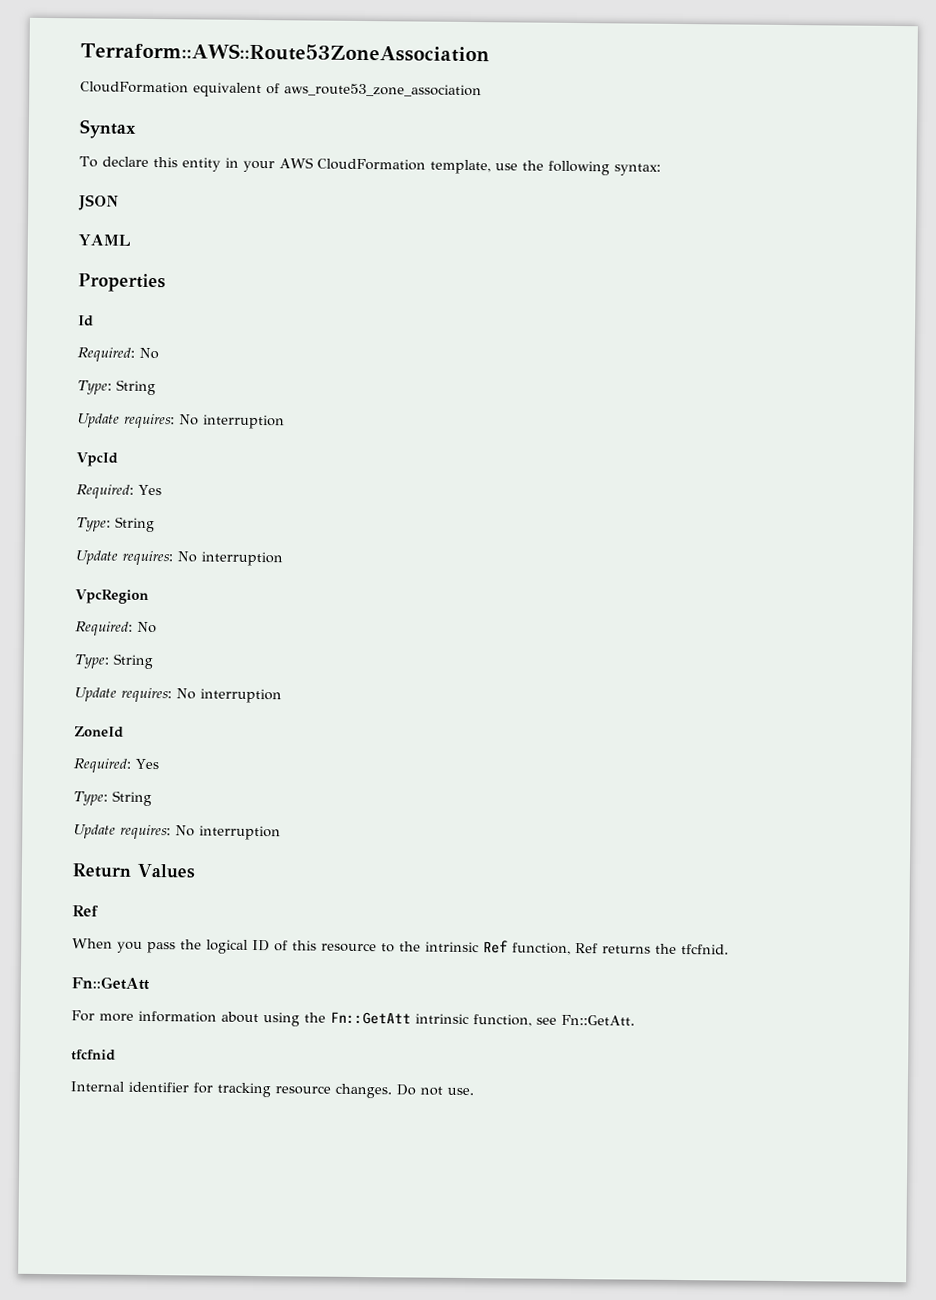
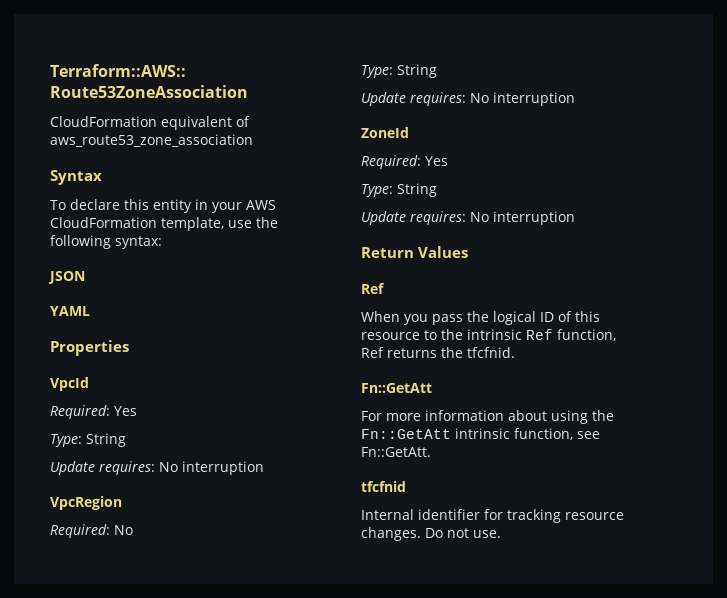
- Id
- Required: No
- Type: String
- Update requires: No interruption

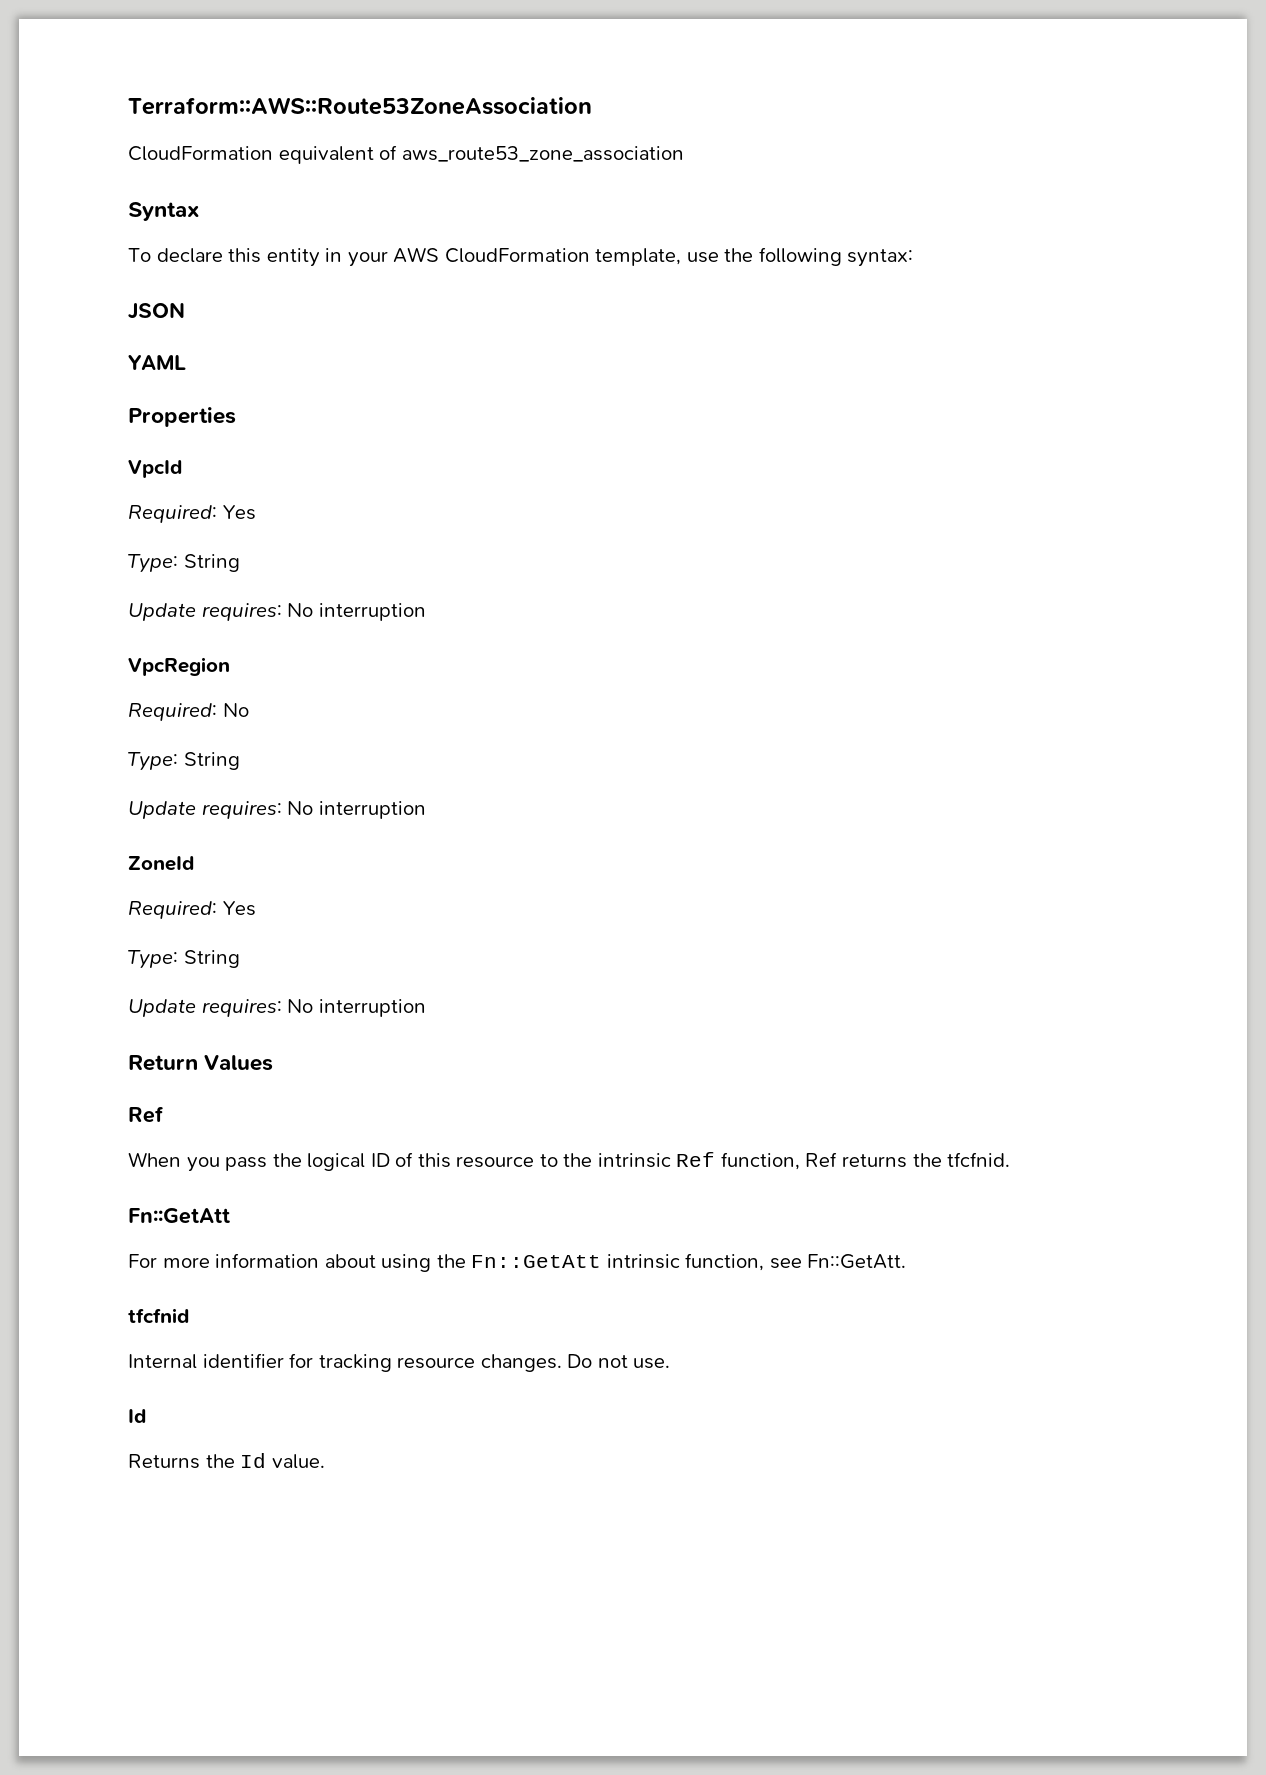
  Do not use.
+ Id
+ Returns the Id value.

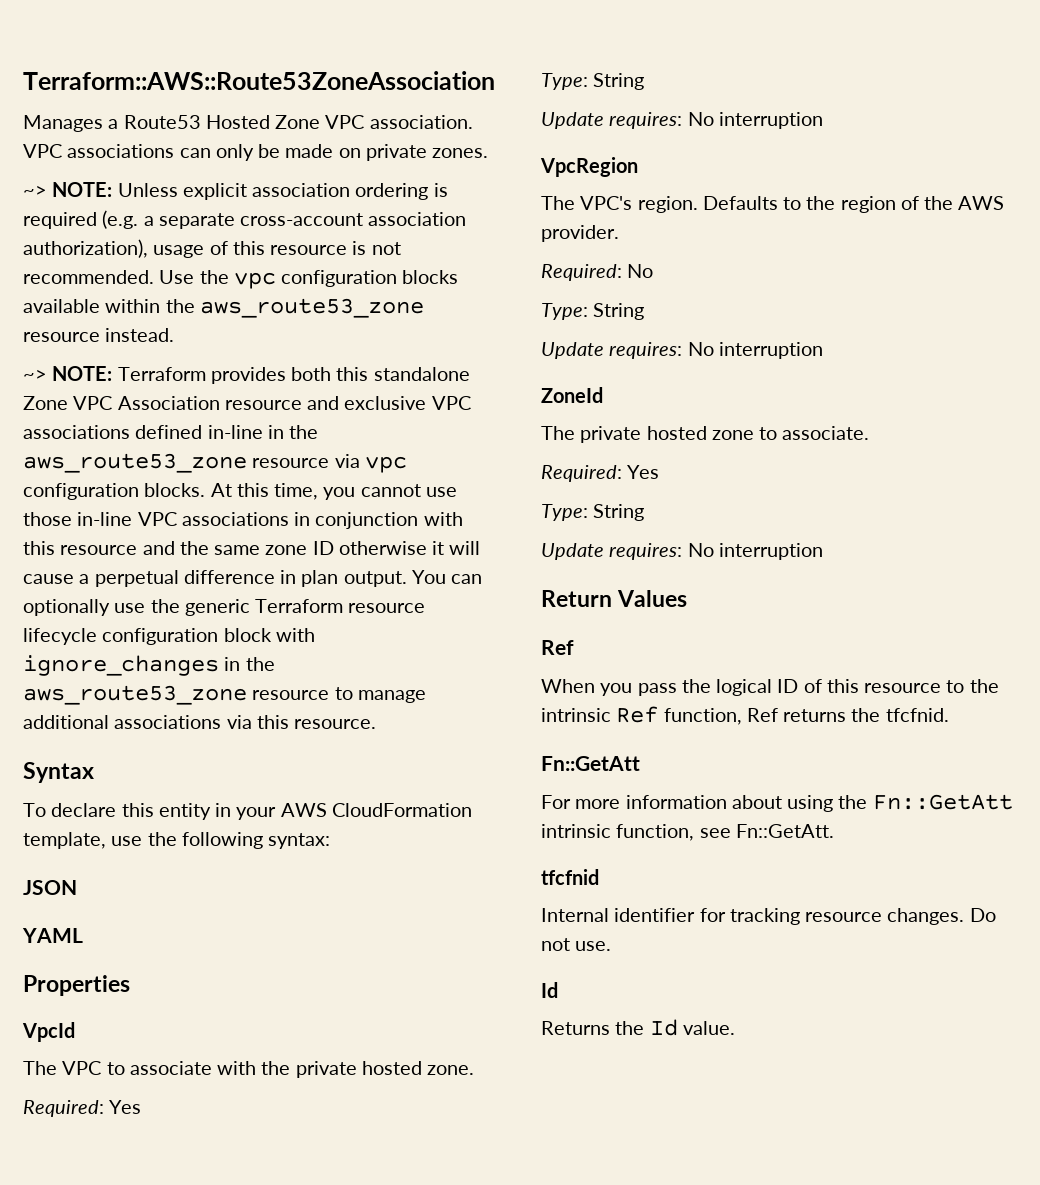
- CloudFormation equivalent of aws_route53_zone_association
+ Manages a Route53 Hosted Zone VPC association. VPC associations can only be made on private zones.
+ ~> NOTE: Unless explicit association ordering is required (e.g. a separate cross-account association authorization), usage of this resource is not recommended. Use the vpc configuration blocks available within the aws_route53_zone resource instead.
+ ~> NOTE: Terraform provides both this standalone Zone VPC Association resource and exclusive VPC associations defined in-line in the aws_route53_zone resource via vpc configuration blocks. At this time, you cannot use those in-line VPC associations in conjunction with this resource and the same zone ID otherwise it will cause a perpetual difference in plan output. You can optionally use the generic Terraform resource lifecycle configuration block with ignore_changes in the aws_route53_zone resource to manage additional associations via this resource.
+ The VPC to associate with the private hosted zone.
+ The VPC's region. Defaults to the region of the AWS provider.
+ The private hosted zone to associate.

